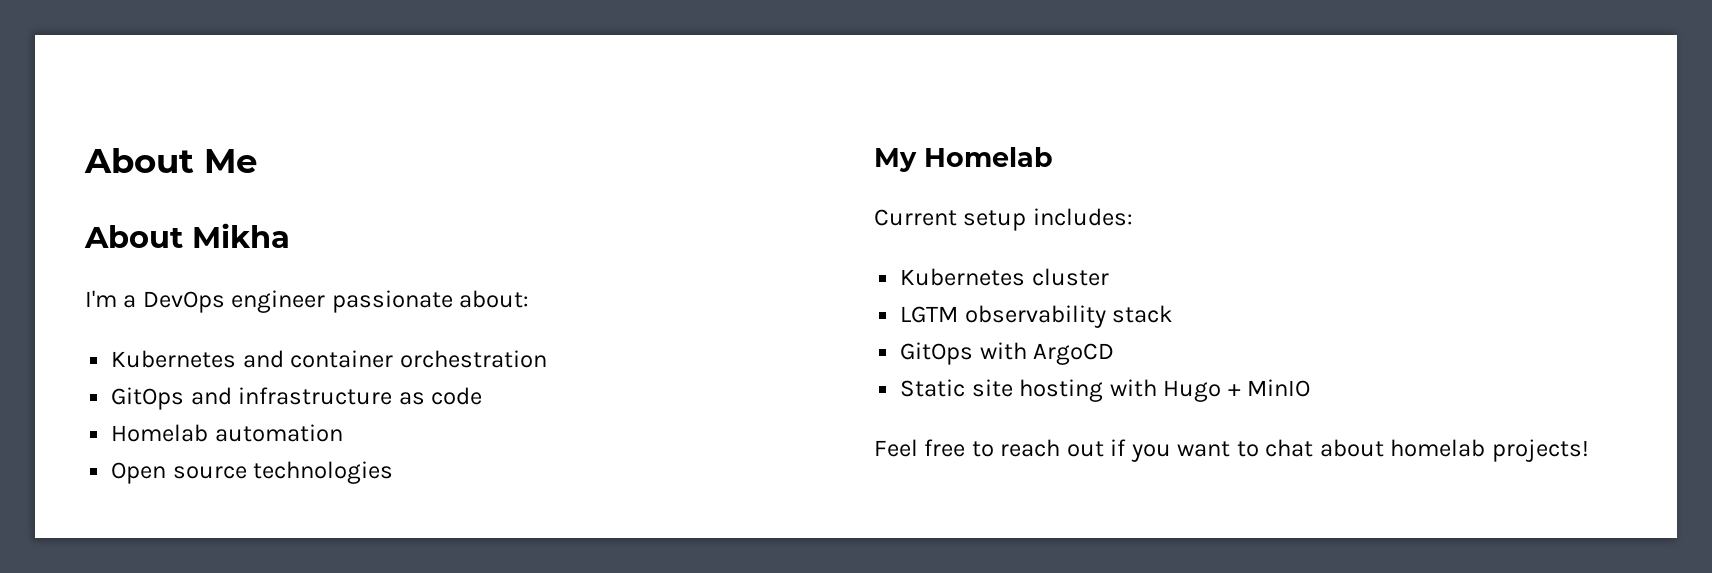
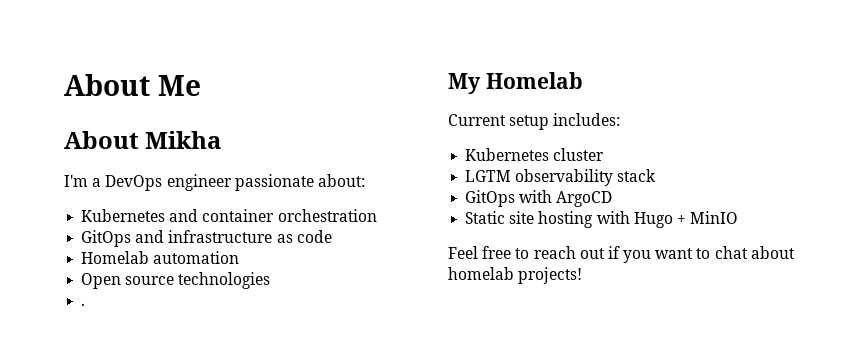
+ .

